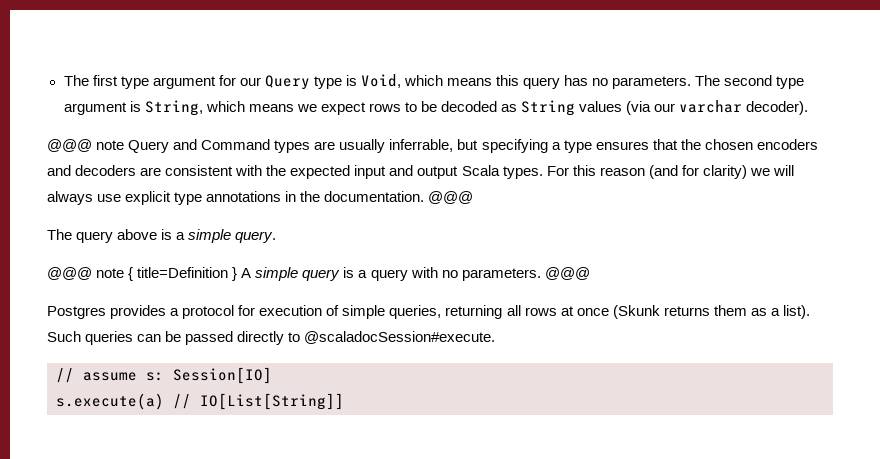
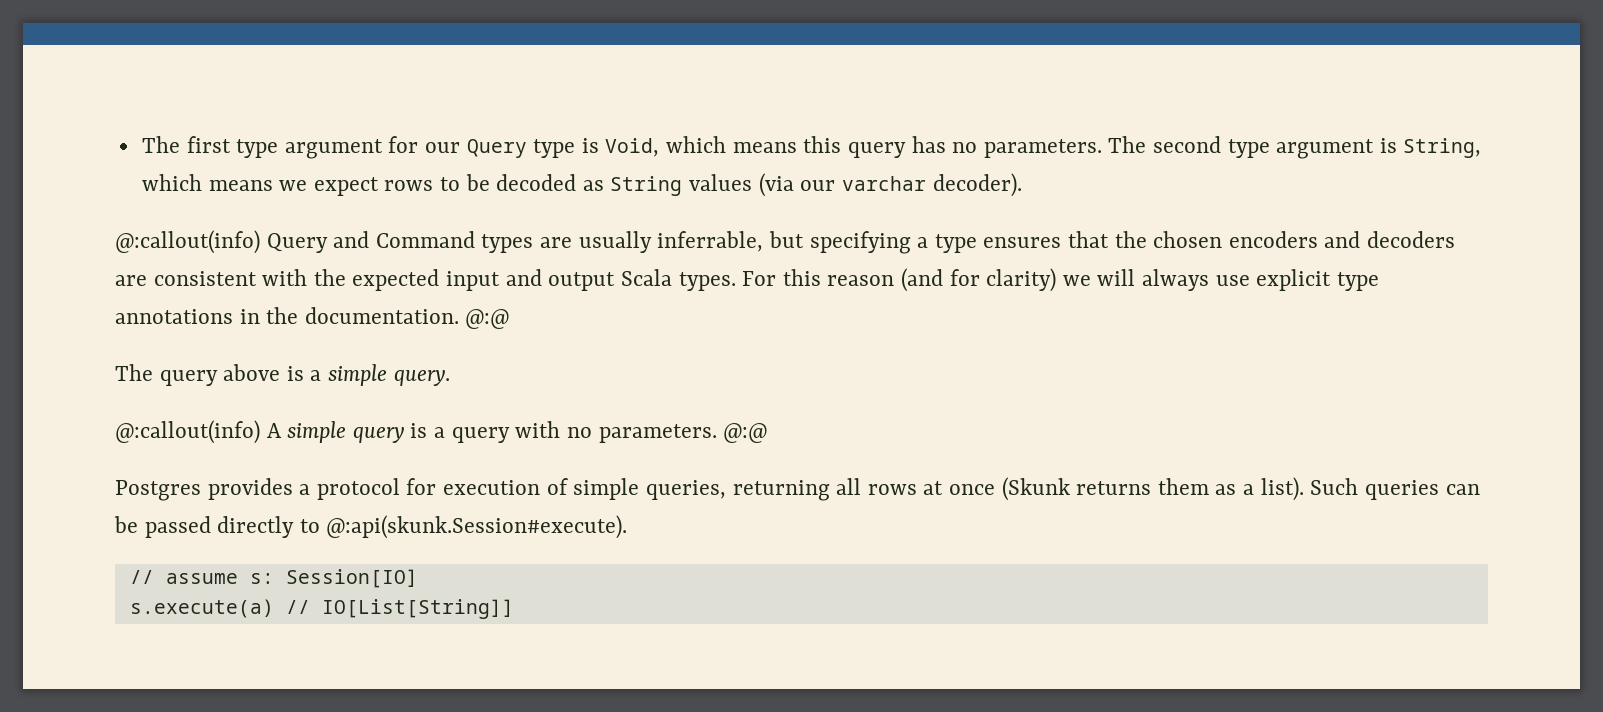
- @@@ note Query and Command types are usually inferrable, but specifying a type ensures that the chosen encoders and decoders are consistent with the expected input and output Scala types.
+ @:callout(info) Query and Command types are usually inferrable, but specifying a type ensures that the chosen encoders and decoders are consistent with the expected input and output Scala types.
- For this reason (and for clarity) we will always use explicit type annotations in the documentation. @@@
+ For this reason (and for clarity) we will always use explicit type annotations in the documentation. @:@
- @@@ note { title=Definition } A simple query is a query with no parameters. @@@
+ @:callout(info) A simple query is a query with no parameters. @:@
- Such queries can be passed directly to @scaladocSession#execute.
+ Such queries can be passed directly to @:api(skunk.Session#execute).

